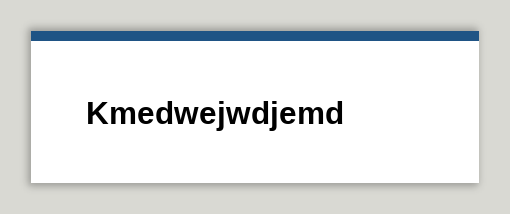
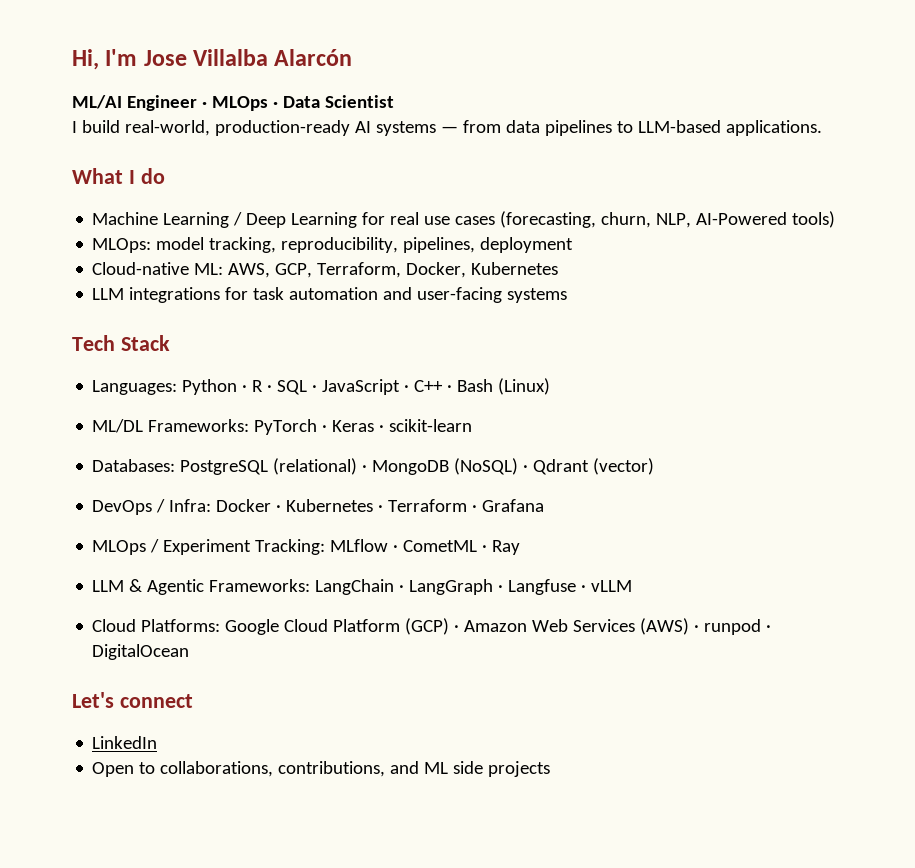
- Kmedwejwdjemd
+ Hi, I'm Jose Villalba Alarcón
+ ML/AI Engineer · MLOps · Data Scientist
+ I build real-world, production-ready AI systems — from data pipelines to LLM-based applications.
+ What I do
+ Machine Learning / Deep Learning for real use cases (forecasting, churn, NLP, AI-Powered tools)
+ MLOps: model tracking, reproducibility, pipelines, deployment
+ Cloud-native ML: AWS, GCP, Terraform, Docker, Kubernetes
+ LLM integrations for task automation and user-facing systems
+ Tech Stack
+ Languages: Python · R · SQL · JavaScript · C++ · Bash (Linux)
+ ML/DL Frameworks: PyTorch · Keras · scikit-learn
+ Databases: PostgreSQL (relational) · MongoDB (NoSQL) · Qdrant (vector)
+ DevOps / Infra: Docker · Kubernetes · Terraform · Grafana
+ MLOps / Experiment Tracking: MLflow · CometML · Ray
+ LLM & Agentic Frameworks: LangChain · LangGraph · Langfuse · vLLM
+ Cloud Platforms: Google Cloud Platform (GCP) · Amazon Web Services (AWS) · runpod · DigitalOcean
+ Let's connect
+ LinkedIn
+ Open to collaborations, contributions, and ML side projects

